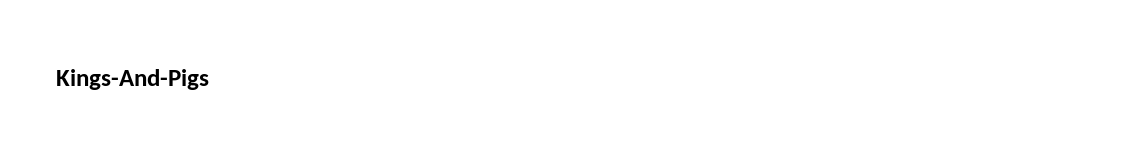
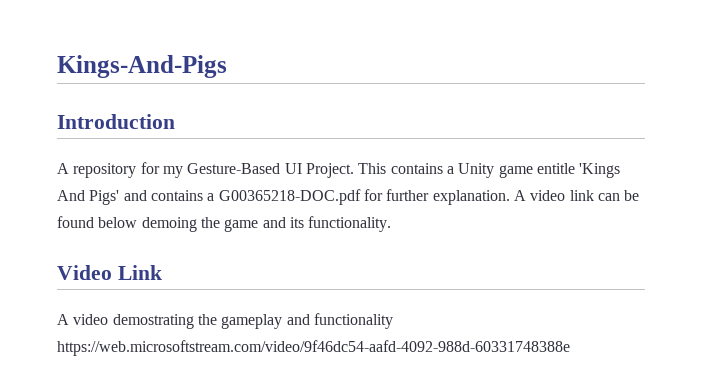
+ Introduction
+ A repository for my Gesture-Based UI Project. This contains a Unity game entitle 'Kings And Pigs' and contains a G00365218-DOC.pdf for further explanation. A video link can be found below demoing the game and its functionality.
+ Video Link
+ A video demostrating the gameplay and functionality https://web.microsoftstream.com/video/9f46dc54-aafd-4092-988d-60331748388e

